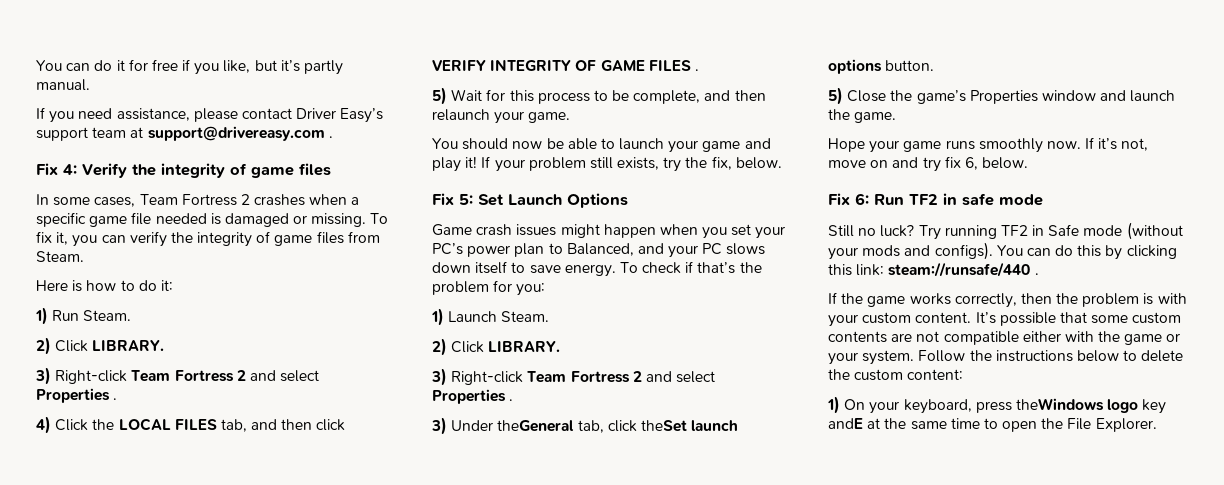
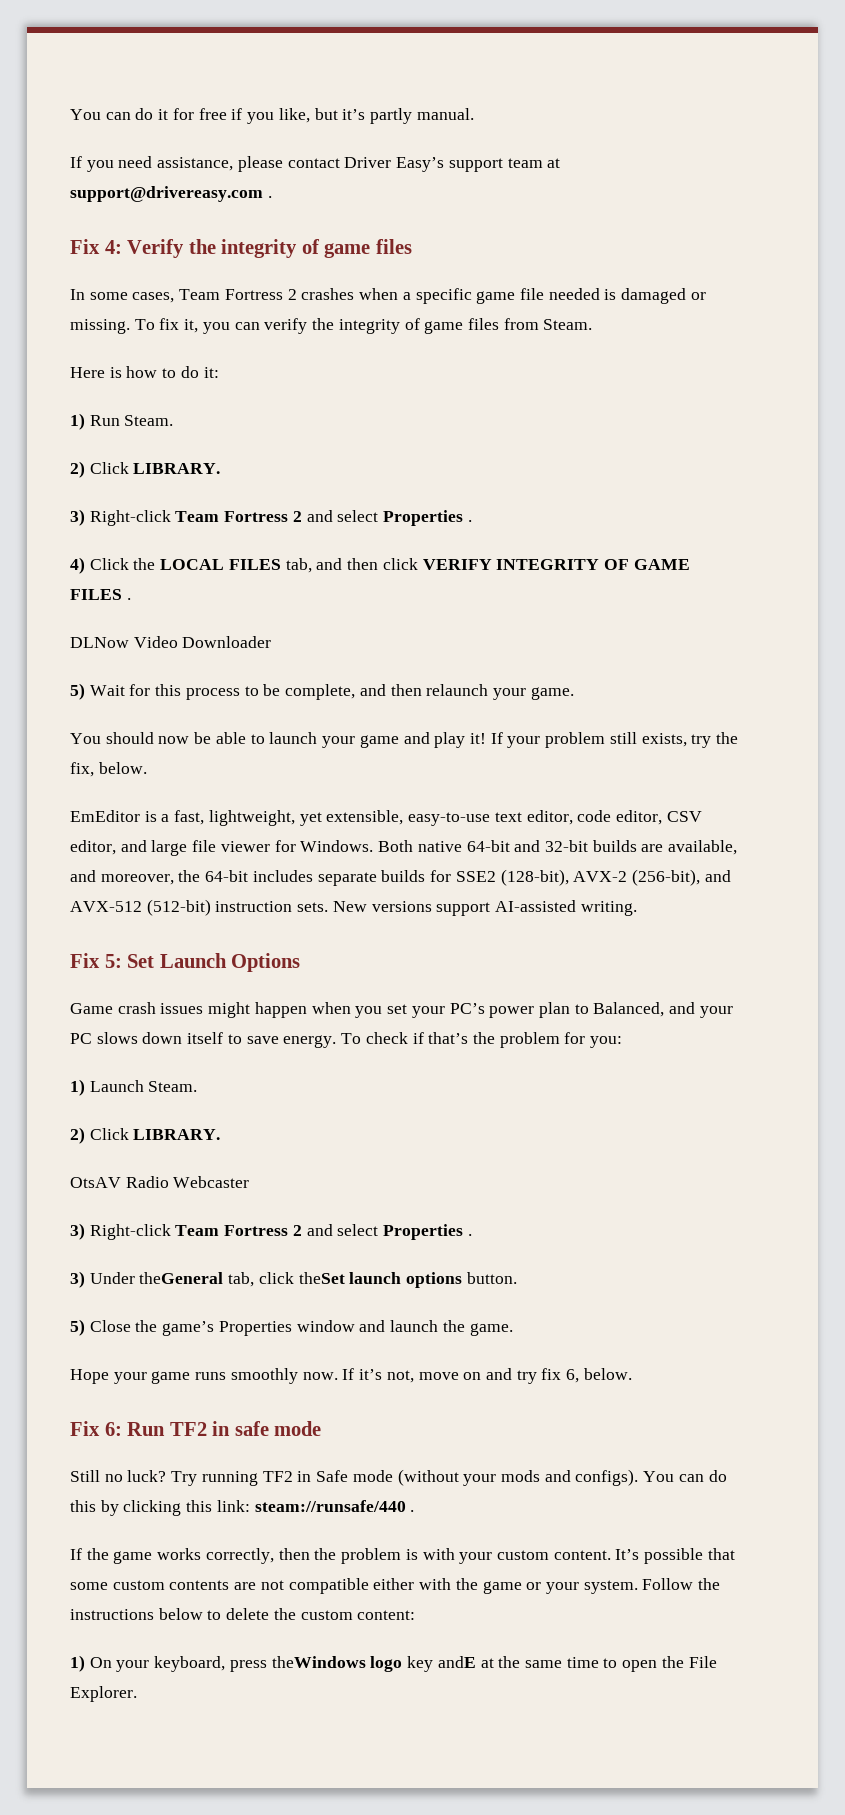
+ DLNow Video Downloader
+ EmEditor is a fast, lightweight, yet extensible, easy-to-use text editor, code editor, CSV editor, and large file viewer for Windows. Both native 64-bit and 32-bit builds are available, and moreover, the 64-bit includes separate builds for SSE2 (128-bit), AVX-2 (256-bit), and AVX-512 (512-bit) instruction sets. New versions support AI-assisted writing.
+ OtsAV Radio Webcaster

